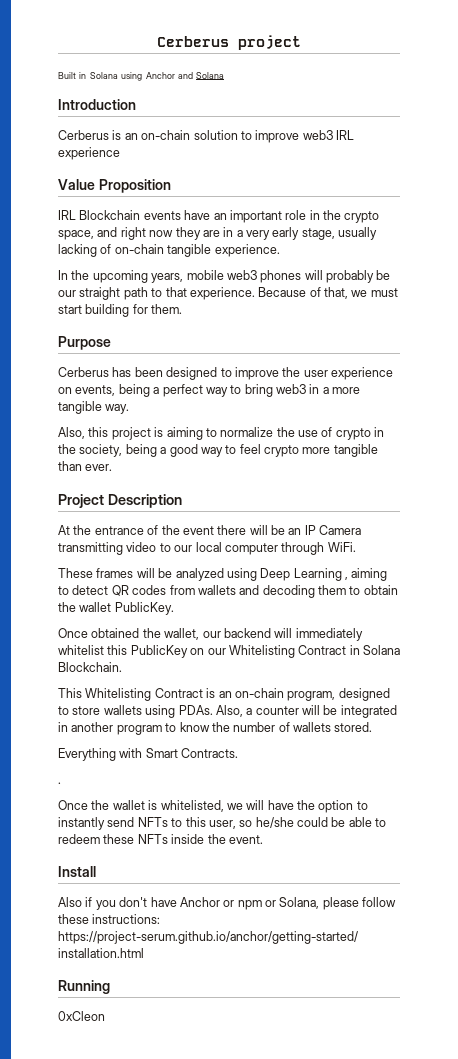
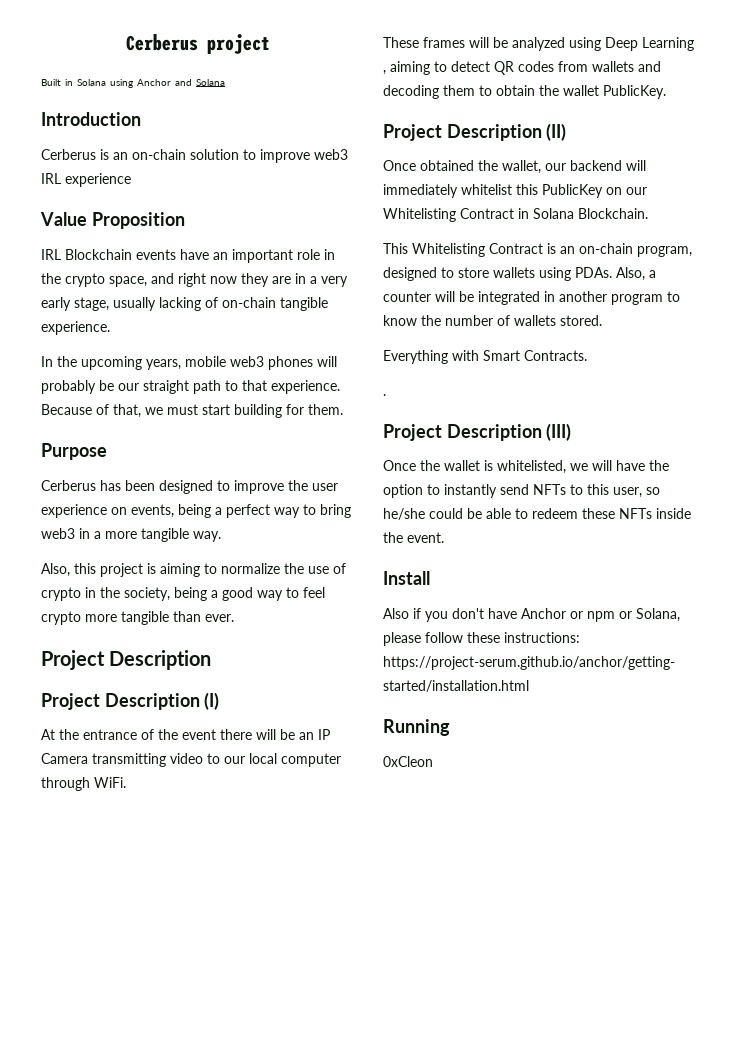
+ Project Description (I)
+ Project Description (II)
+ Project Description (III)

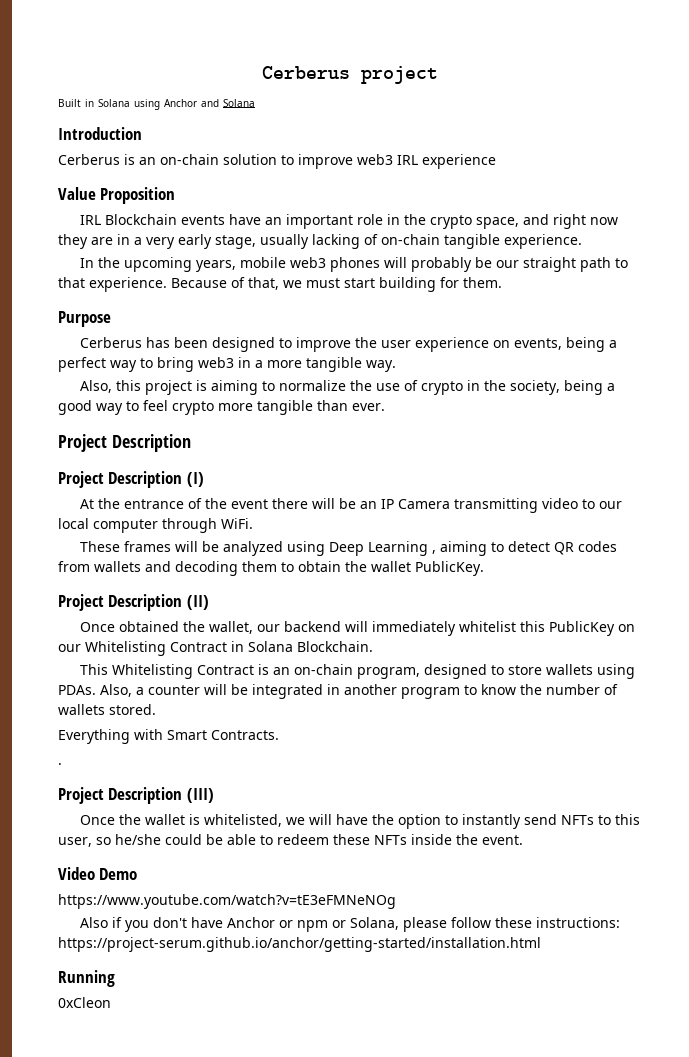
- Install
+ Video Demo
+ https://www.youtube.com/watch?v=tE3eFMNeNOg

